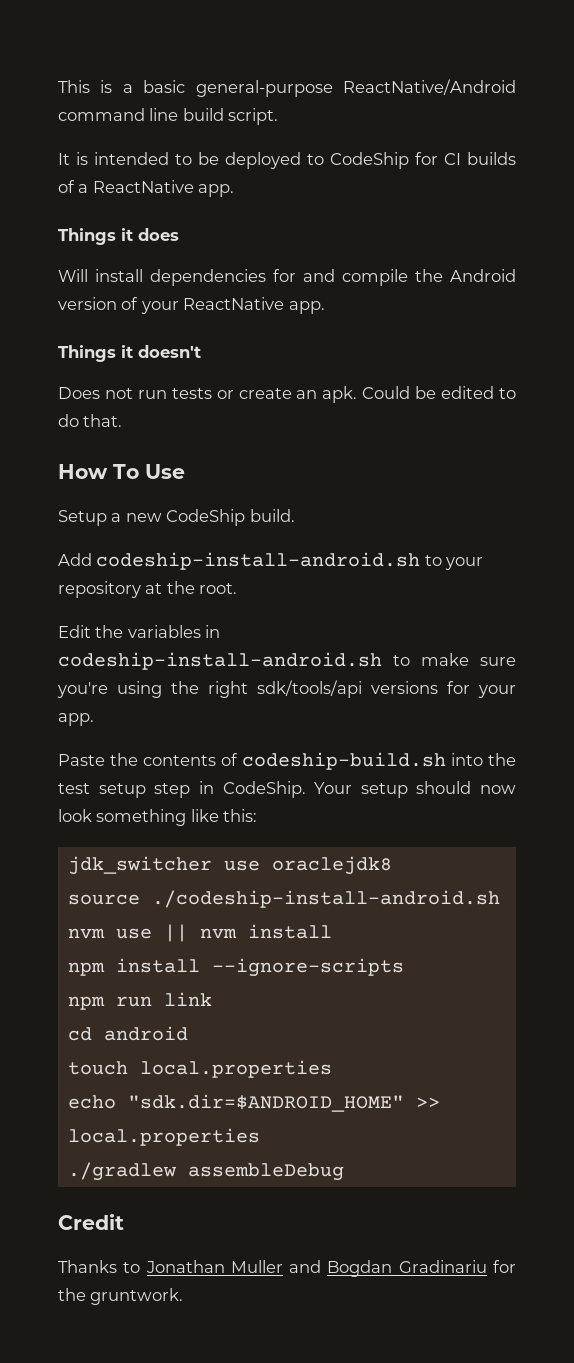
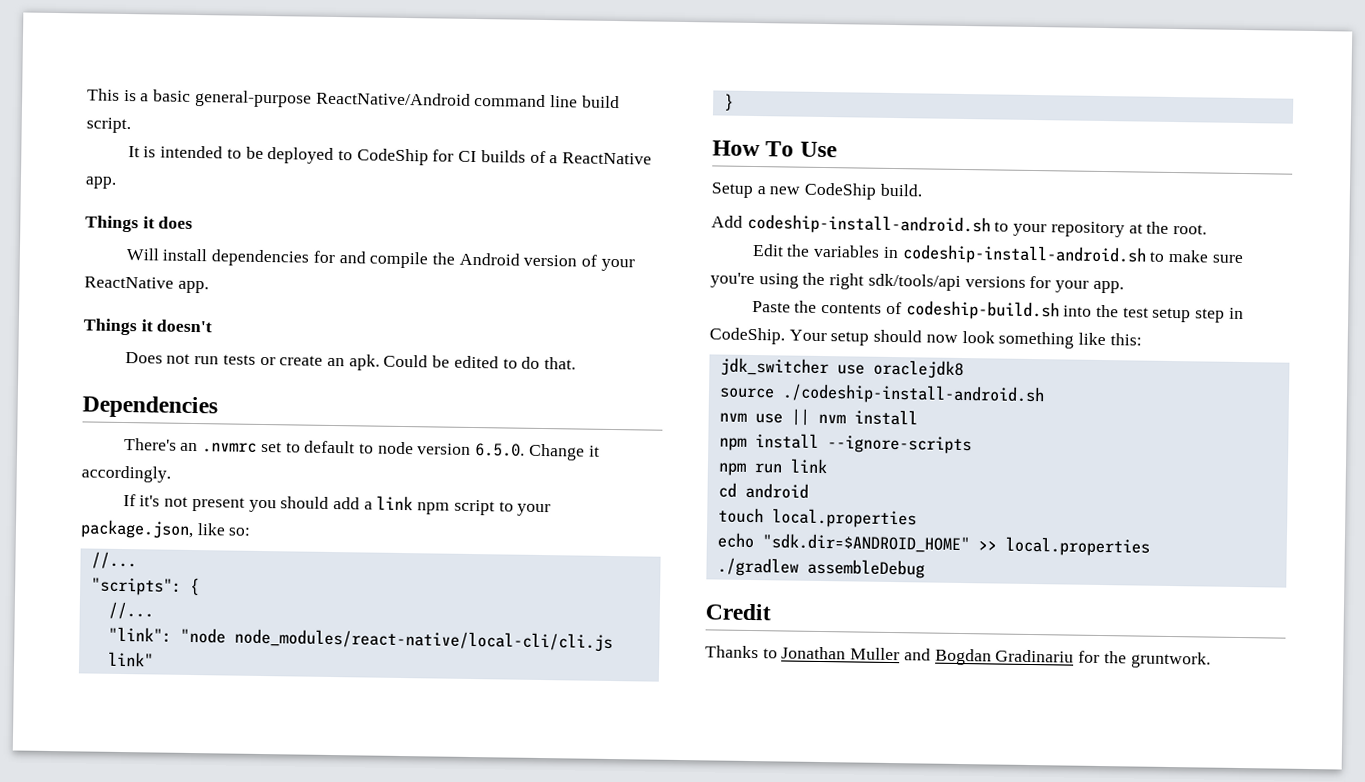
+ Dependencies
+ There's an .nvmrc set to default to node version 6.5.0. Change it accordingly.
+ If it's not present you should add a link npm script to your package.json, like so:
+ //...
+ "scripts": {
+ //...
+ "link": "node node_modules/react-native/local-cli/cli.js link"
+ }

